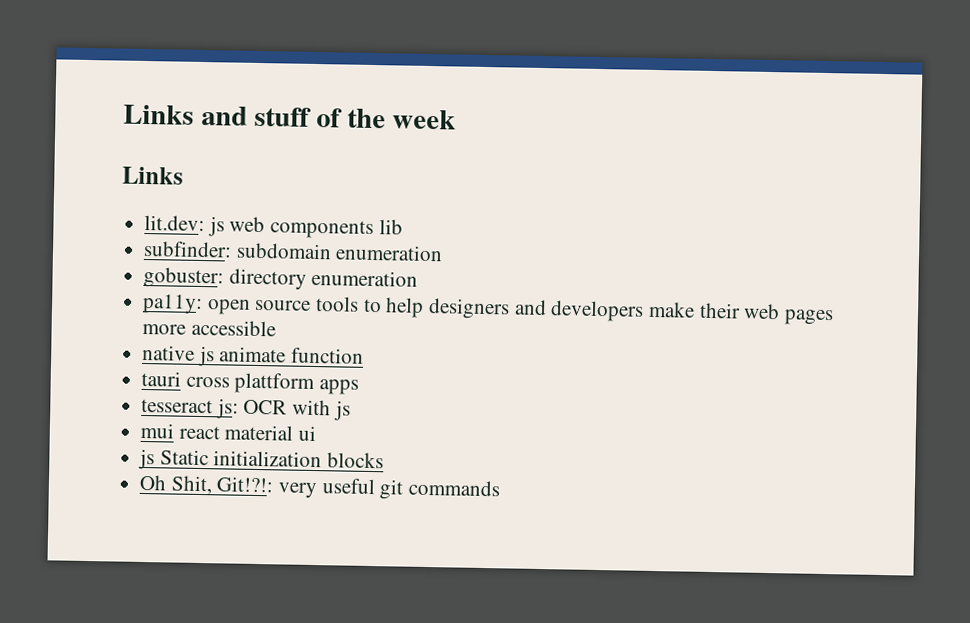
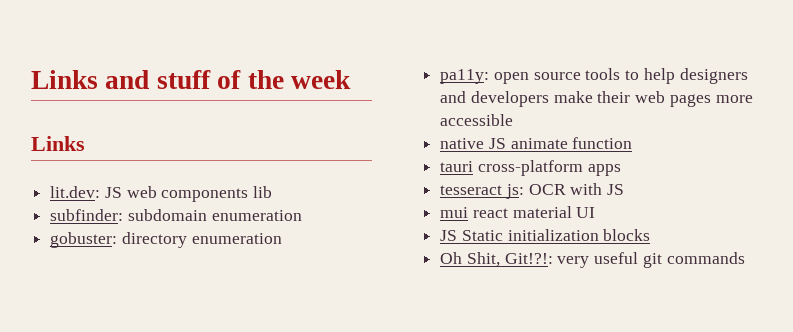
- lit.dev: js web components lib
+ lit.dev: JS web components lib
- native js animate function
+ native JS animate function
- tauri cross plattform apps
+ tauri cross-platform apps
- tesseract js: OCR with js
+ tesseract js: OCR with JS
- mui react material ui
- js Static initialization blocks
+ mui react material UI
+ JS Static initialization blocks

